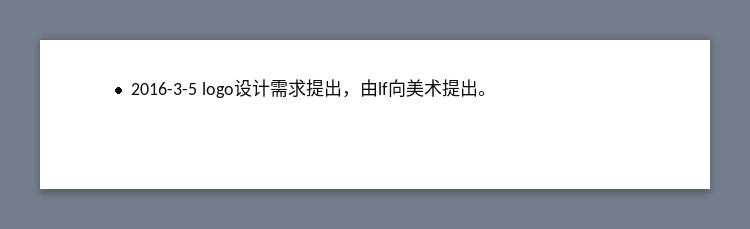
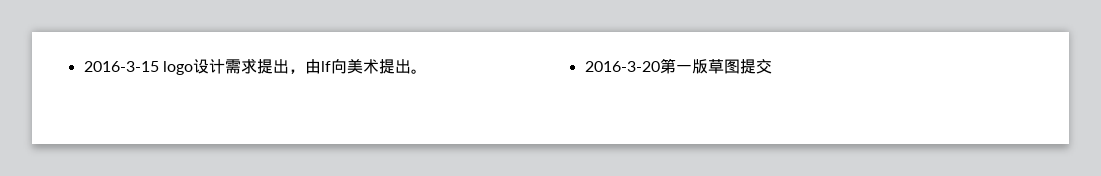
- 2016-3-5 logo设计需求提出，由lf向美术提出。
+ 2016-3-15 logo设计需求提出，由lf向美术提出。
+ 2016-3-20第一版草图提交

